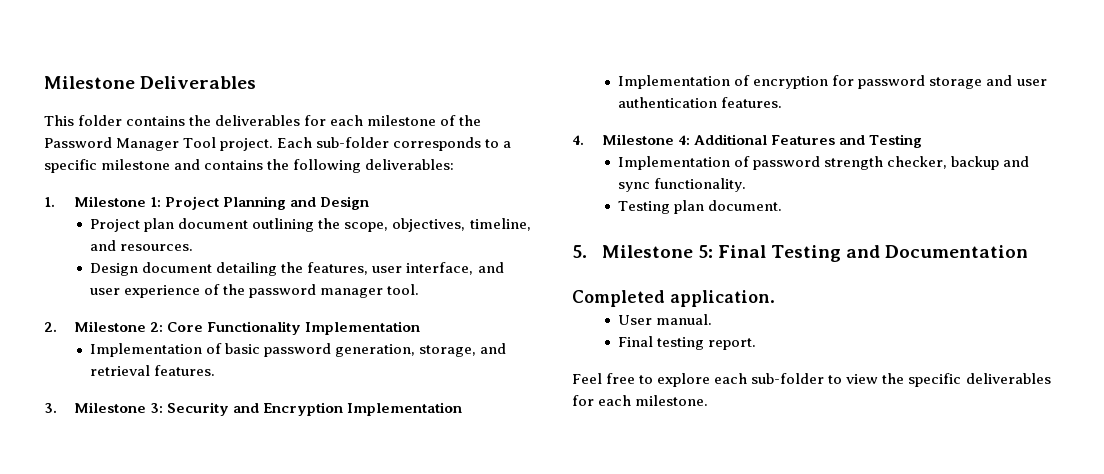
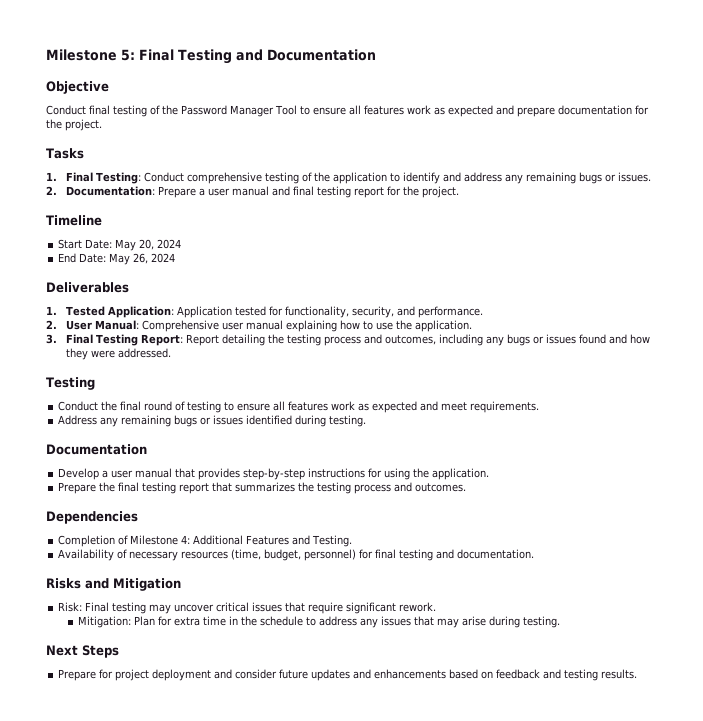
- Milestone Deliverables
- This folder contains the deliverables for each milestone of the Password Manager Tool project. Each sub-folder corresponds to a specific milestone and contains the following deliverables:
- 1. Milestone 1: Project Planning and Design
- Project plan document outlining the scope, objectives, timeline, and resources.
- Design document detailing the features, user interface, and user experience of the password manager tool.
- 2. Milestone 2: Core Functionality Implementation
- Implementation of basic password generation, storage, and retrieval features.
- 3. Milestone 3: Security and Encryption Implementation
- Implementation of encryption for password storage and user authentication features.
- 4. Milestone 4: Additional Features and Testing
- Implementation of password strength checker, backup and sync functionality.
- Testing plan document.
- 5. Milestone 5: Final Testing and Documentation
+ Milestone 5: Final Testing and Documentation
- Completed application.
- User manual.
- Final testing report.
- Feel free to explore each sub-folder to view the specific deliverables for each milestone.
+ Objective
+ Conduct final testing of the Password Manager Tool to ensure all features work as expected and prepare documentation for the project.
+ Tasks
+ 1. Final Testing: Conduct comprehensive testing of the application to identify and address any remaining bugs or issues.
+ 2. Documentation: Prepare a user manual and final testing report for the project.
+ Timeline
+ Start Date: May 20, 2024
+ End Date: May 26, 2024
+ Deliverables
+ 1. Tested Application: Application tested for functionality, security, and performance.
+ 2. User Manual: Comprehensive user manual explaining how to use the application.
+ 3. Final Testing Report: Report detailing the testing process and outcomes, including any bugs or issues found and how they were addressed.
+ Testing
+ Conduct the final round of testing to ensure all features work as expected and meet requirements.
+ Address any remaining bugs or issues identified during testing.
+ Documentation
+ Develop a user manual that provides step-by-step instructions for using the application.
+ Prepare the final testing report that summarizes the testing process and outcomes.
+ Dependencies
+ Completion of Milestone 4: Additional Features and Testing.
+ Availability of necessary resources (time, budget, personnel) for final testing and documentation.
+ Risks and Mitigation
+ Risk: Final testing may uncover critical issues that require significant rework.
+ Mitigation: Plan for extra time in the schedule to address any issues that may arise during testing.
+ Next Steps
+ Prepare for project deployment and consider future updates and enhancements based on feedback and testing results.

